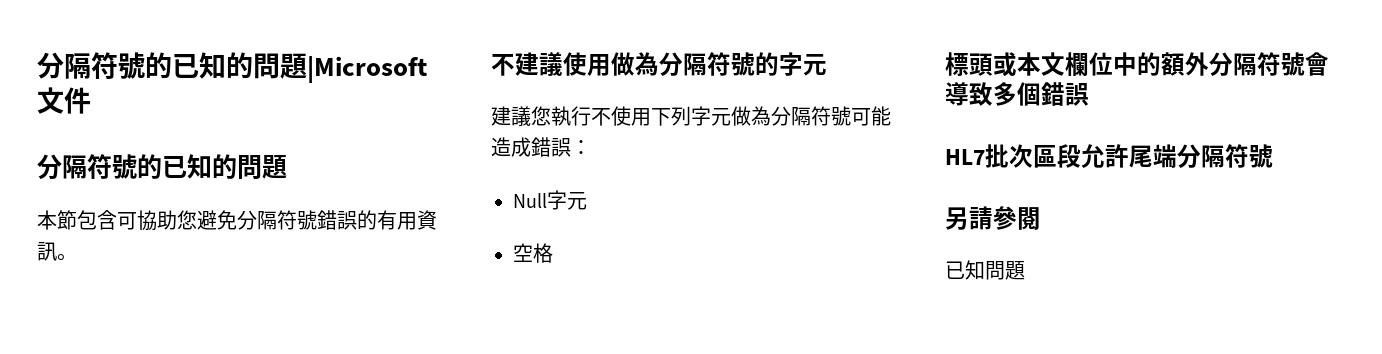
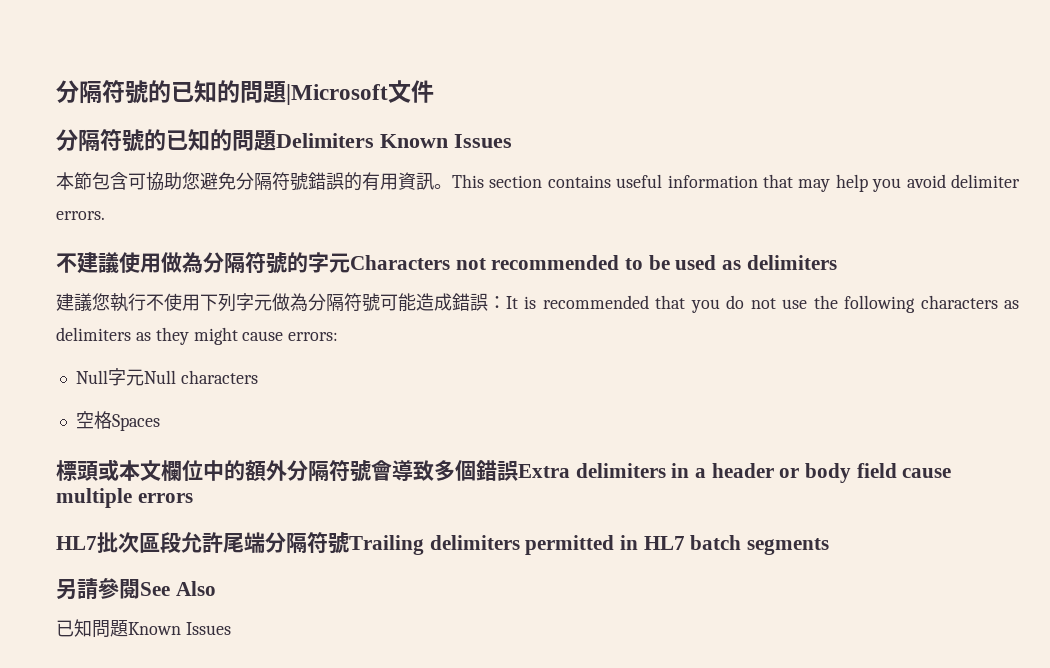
  分隔符號的已知的問題|Microsoft文件
- 分隔符號的已知的問題
+ 分隔符號的已知的問題Delimiters Known Issues
+ This section contains useful information that may help you avoid delimiter errors.
- 不建議使用做為分隔符號的字元
+ 不建議使用做為分隔符號的字元Characters not recommended to be used as delimiters
- 建議您執行不使用下列字元做為分隔符號可能造成錯誤：
+ 建議您執行不使用下列字元做為分隔符號可能造成錯誤：It is recommended that you do not use the following characters as delimiters as they might cause errors:
- Null字元
+ Null字元Null characters
- 空格
+ 空格Spaces
- 標頭或本文欄位中的額外分隔符號會導致多個錯誤
+ 標頭或本文欄位中的額外分隔符號會導致多個錯誤Extra delimiters in a header or body field cause multiple errors
- HL7批次區段允許尾端分隔符號
+ HL7批次區段允許尾端分隔符號Trailing delimiters permitted in HL7 batch segments
- 另請參閱
+ 另請參閱See Also
- 已知問題
+ 已知問題Known Issues

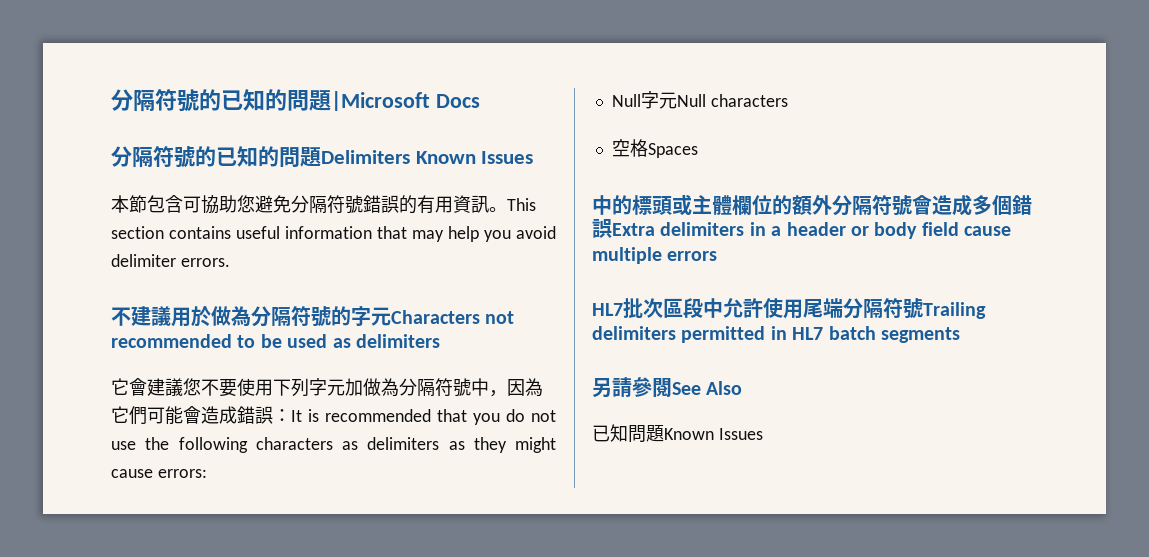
- 分隔符號的已知的問題|Microsoft文件
+ 分隔符號的已知的問題|Microsoft Docs
- 不建議使用做為分隔符號的字元Characters not recommended to be used as delimiters
+ 不建議用於做為分隔符號的字元Characters not recommended to be used as delimiters
- 建議您執行不使用下列字元做為分隔符號可能造成錯誤：It is recommended that you do not use the following characters as delimiters as they might cause errors:
+ 它會建議您不要使用下列字元加做為分隔符號中，因為它們可能會造成錯誤：It is recommended that you do not use the following characters as delimiters as they might cause errors:
- 標頭或本文欄位中的額外分隔符號會導致多個錯誤Extra delimiters in a header or body field cause multiple errors
+ 中的標頭或主體欄位的額外分隔符號會造成多個錯誤Extra delimiters in a header or body field cause multiple errors
- HL7批次區段允許尾端分隔符號Trailing delimiters permitted in HL7 batch segments
+ HL7批次區段中允許使用尾端分隔符號Trailing delimiters permitted in HL7 batch segments

